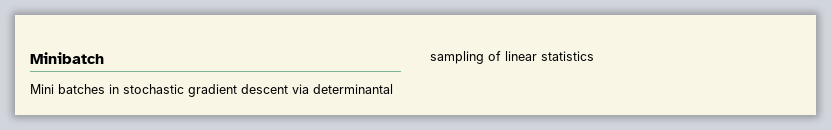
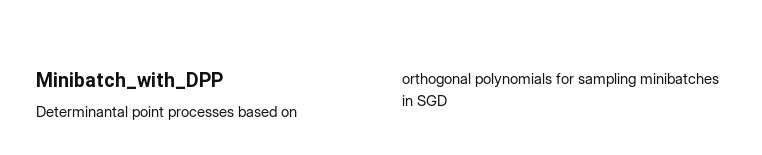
- Minibatch
- Mini batches in stochastic gradient descent via determinantal sampling of linear statistics
+ Minibatch_with_DPP
+ Determinantal point processes based on orthogonal polynomials for sampling minibatches in SGD

